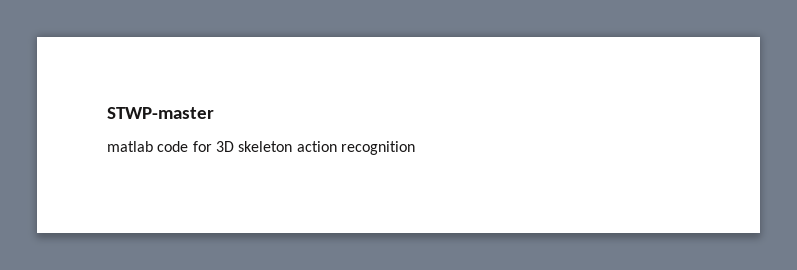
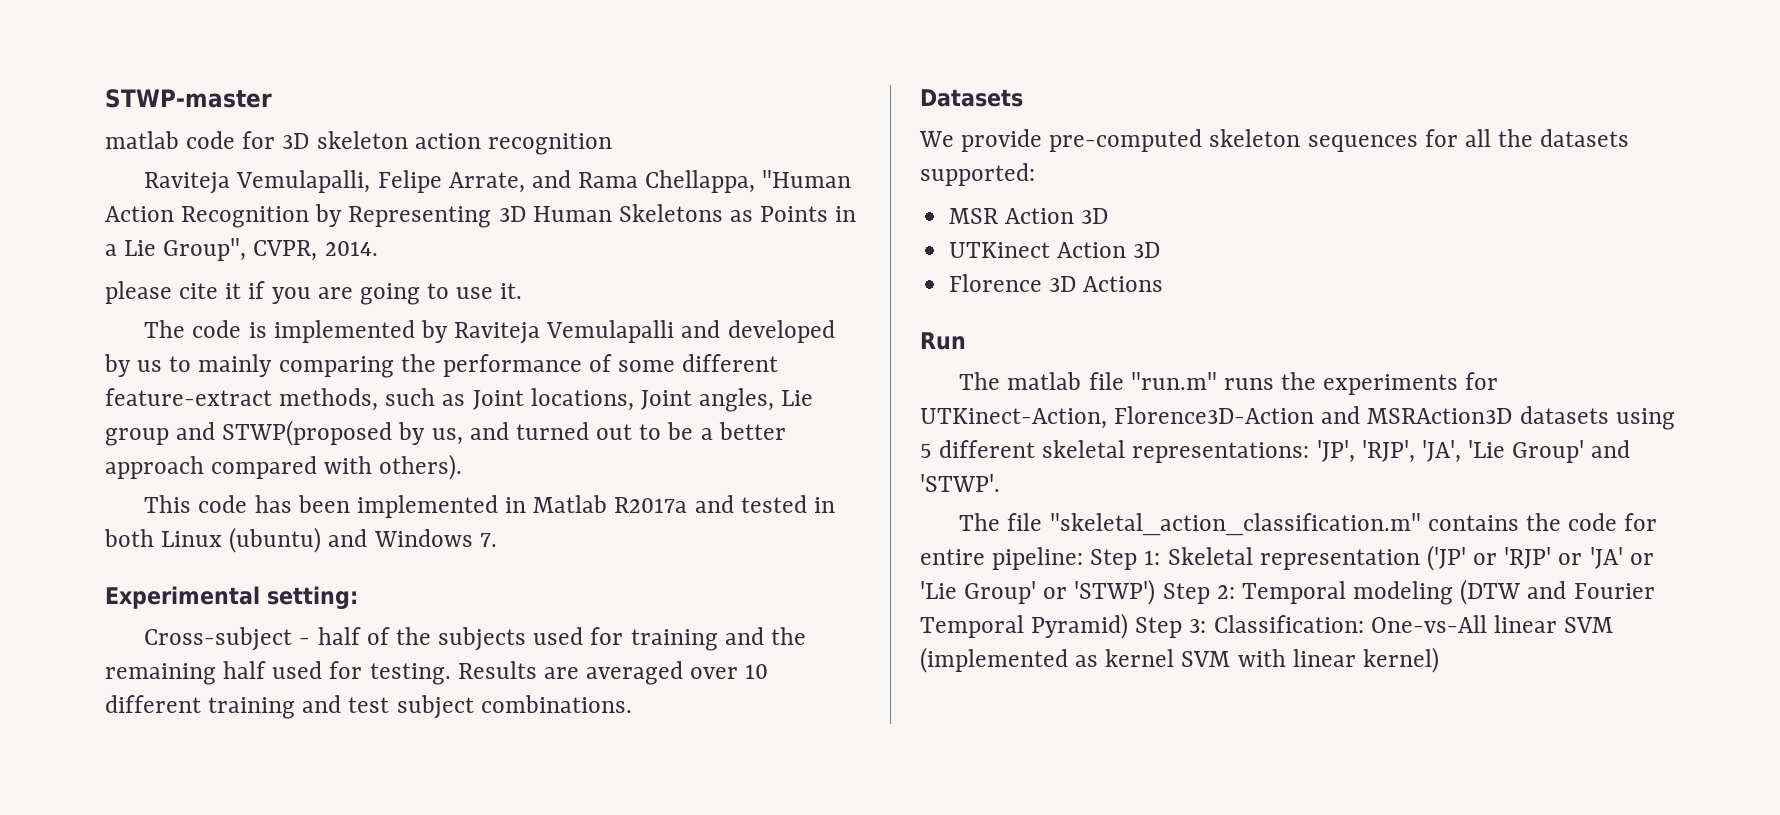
+ Raviteja Vemulapalli, Felipe Arrate, and Rama Chellappa, "Human Action Recognition by Representing 3D Human Skeletons as Points in a Lie Group", CVPR, 2014.
+ please cite it if you are going to use it.
+ The code is implemented by Raviteja Vemulapalli and developed by us to mainly comparing the performance of some different feature-extract methods, such as Joint locations, Joint angles, Lie group and STWP(proposed by us, and turned out to be a better approach compared with others).
+ This code has been implemented in Matlab R2017a and tested in both Linux (ubuntu) and Windows 7.
+ Experimental setting:
+ Cross-subject - half of the subjects used for training and the remaining half used for testing. Results are averaged over 10 different training and test subject combinations.
+ Datasets
+ We provide pre-computed skeleton sequences for all the datasets supported:
+ MSR Action 3D
+ UTKinect Action 3D
+ Florence 3D Actions
+ Run
+ The matlab file "run.m" runs the experiments for UTKinect-Action, Florence3D-Action and MSRAction3D datasets using 5 different skeletal representations: 'JP', 'RJP', 'JA', 'Lie Group' and 'STWP'.
+ The file "skeletal_action_classification.m" contains the code for entire pipeline: Step 1: Skeletal representation ('JP' or 'RJP' or 'JA' or 'Lie Group' or 'STWP') Step 2: Temporal modeling (DTW and Fourier Temporal Pyramid) Step 3: Classification: One-vs-All linear SVM (implemented as kernel SVM with linear kernel)

